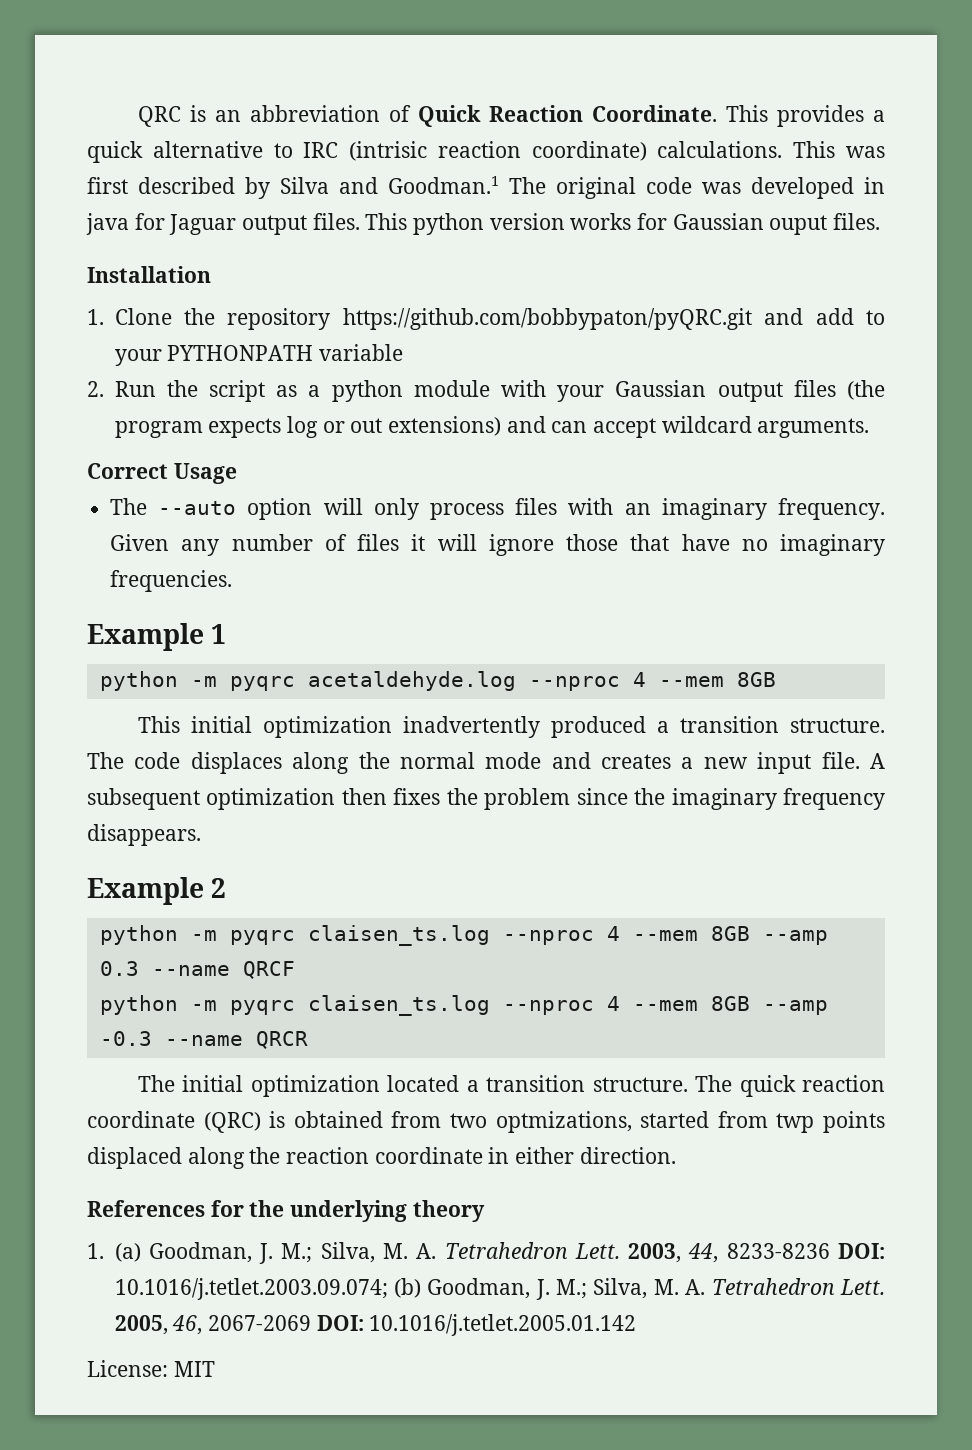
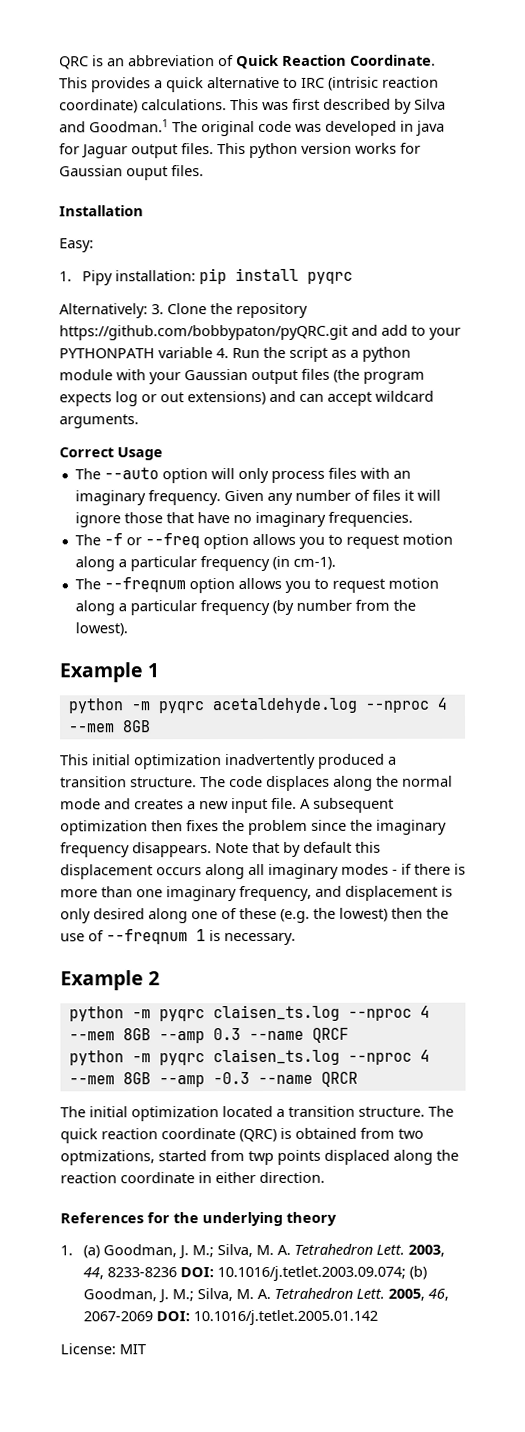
- 1. Clone the repository https://github.com/bobbypaton/pyQRC.git and add to your PYTHONPATH variable
- 2. Run the script as a python module with your Gaussian output files (the program expects log or out extensions) and can accept wildcard arguments.
+ Easy:
+ 1. Pipy installation: pip install pyqrc
+ Alternatively: 3. Clone the repository https://github.com/bobbypaton/pyQRC.git and add to your PYTHONPATH variable 4. Run the script as a python module with your Gaussian output files (the program expects log or out extensions) and can accept wildcard arguments.
+ The -f or --freq option allows you to request motion along a particular frequency (in cm-1).
+ The --freqnum option allows you to request motion along a particular frequency (by number from the lowest).
+ Note that by default this displacement occurs along all imaginary modes - if there is more than one imaginary frequency, and displacement is only desired along one of these (e.g. the lowest) then the use of --freqnum 1 is necessary.

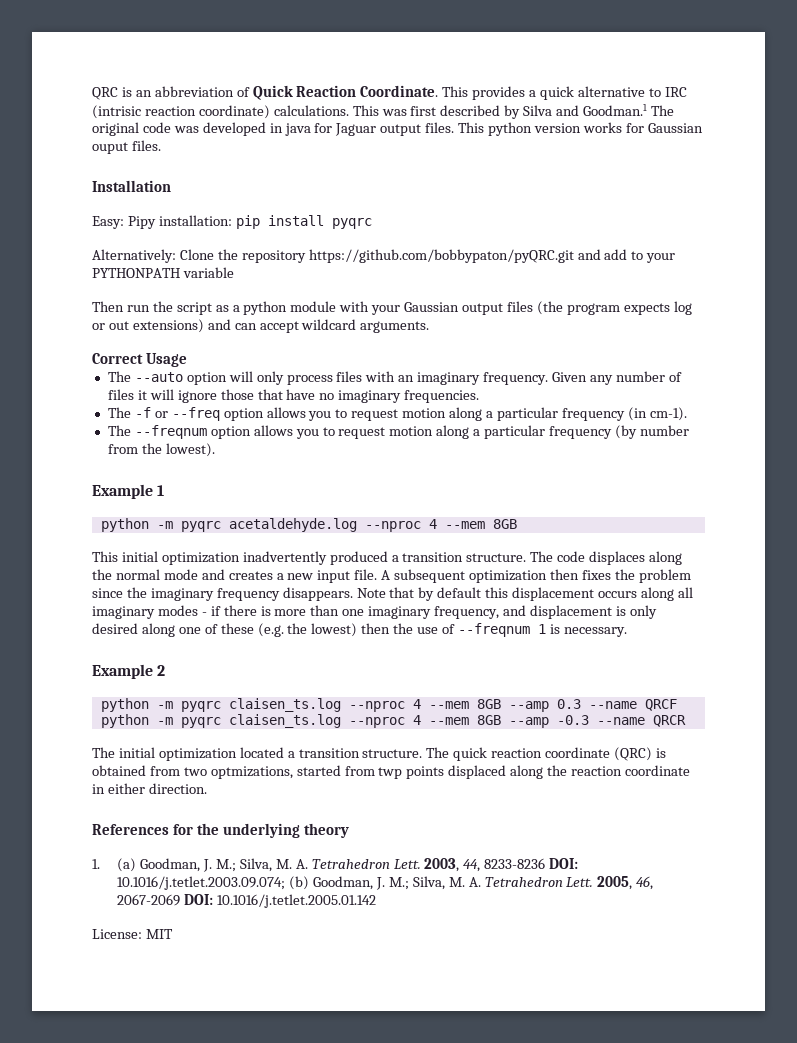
- Easy:
- 1. Pipy installation: pip install pyqrc
+ Easy: Pipy installation: pip install pyqrc
- Alternatively: 3. Clone the repository https://github.com/bobbypaton/pyQRC.git and add to your PYTHONPATH variable 4. Run the script as a python module with your Gaussian output files (the program expects log or out extensions) and can accept wildcard arguments.
+ Alternatively: Clone the repository https://github.com/bobbypaton/pyQRC.git and add to your PYTHONPATH variable
+ Then run the script as a python module with your Gaussian output files (the program expects log or out extensions) and can accept wildcard arguments.

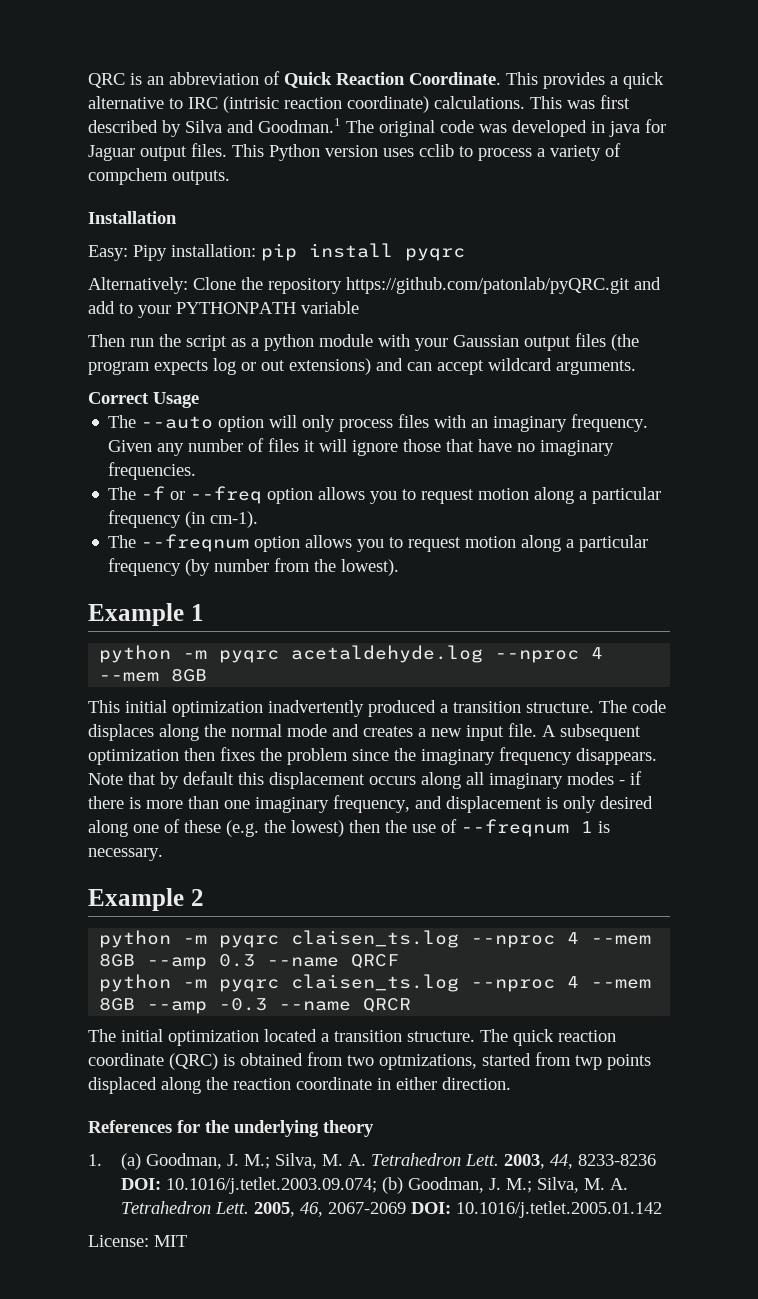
- This python version works for Gaussian ouput files.
+ This Python version uses cclib to process a variety of compchem outputs.
- Alternatively: Clone the repository https://github.com/bobbypaton/pyQRC.git and add to your PYTHONPATH variable
+ Alternatively: Clone the repository https://github.com/patonlab/pyQRC.git and add to your PYTHONPATH variable

